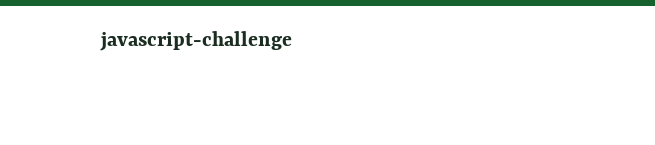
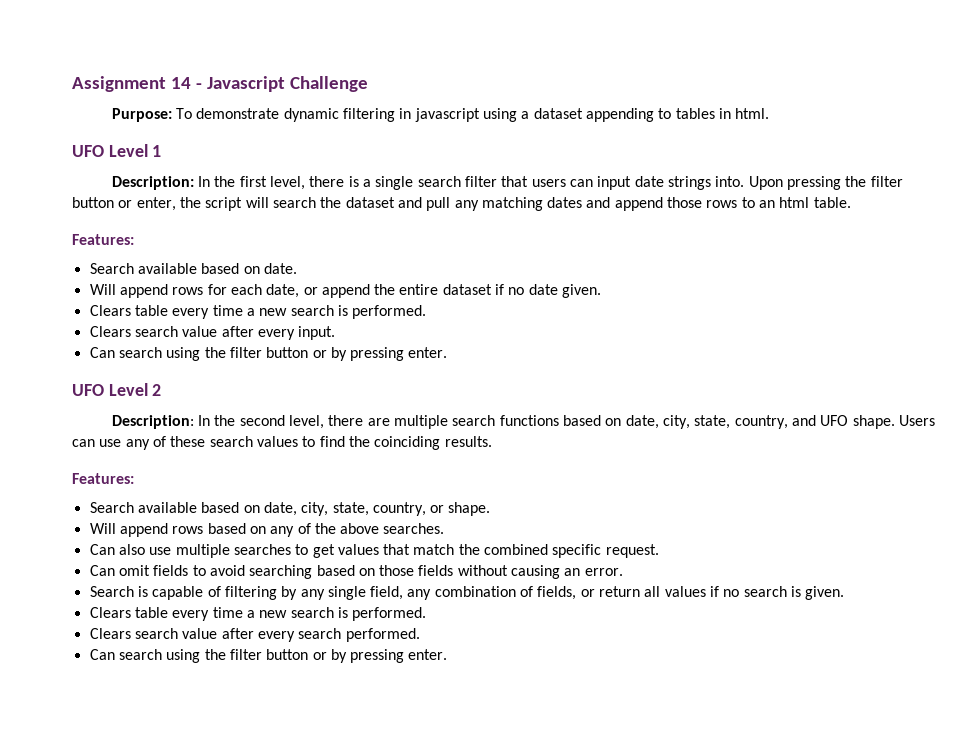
- javascript-challenge
+ Assignment 14 - Javascript Challenge
+ Purpose: To demonstrate dynamic filtering in javascript using a dataset appending to tables in html.
+ UFO Level 1
+ Description: In the first level, there is a single search filter that users can input date strings into. Upon pressing the filter button or enter, the script will search the dataset and pull any matching dates and append those rows to an html table.
+ Features:
+ Search available based on date.
+ Will append rows for each date, or append the entire dataset if no date given.
+ Clears table every time a new search is performed.
+ Clears search value after every input.
+ Can search using the filter button or by pressing enter.
+ UFO Level 2
+ Description: In the second level, there are multiple search functions based on date, city, state, country, and UFO shape. Users can use any of these search values to find the coinciding results.
+ Features:
+ Search available based on date, city, state, country, or shape.
+ Will append rows based on any of the above searches.
+ Can also use multiple searches to get values that match the combined specific request.
+ Can omit fields to avoid searching based on those fields without causing an error.
+ Search is capable of filtering by any single field, any combination of fields, or return all values if no search is given.
+ Clears table every time a new search is performed.
+ Clears search value after every search performed.
+ Can search using the filter button or by pressing enter.

